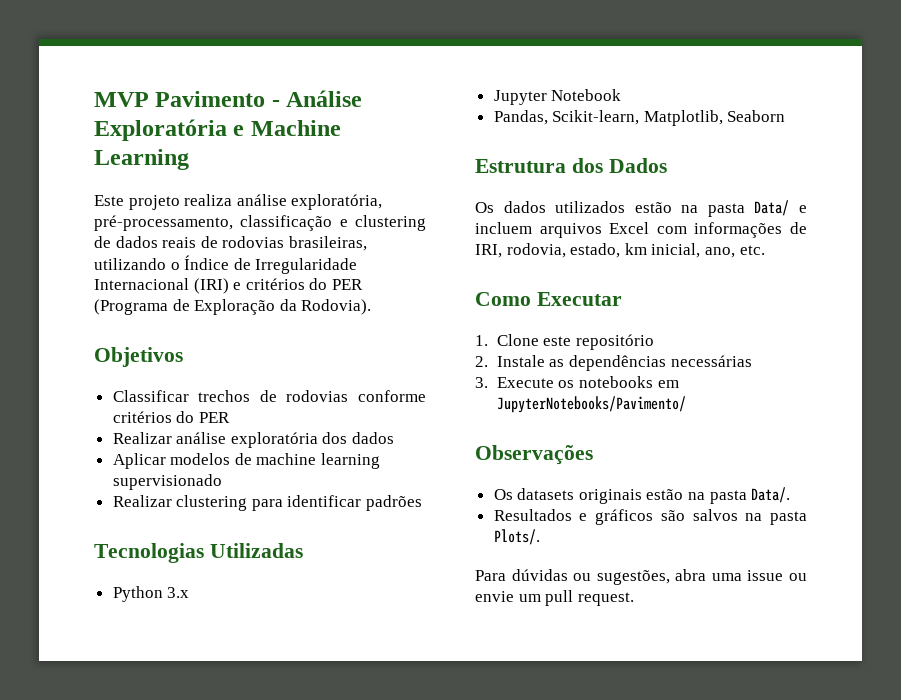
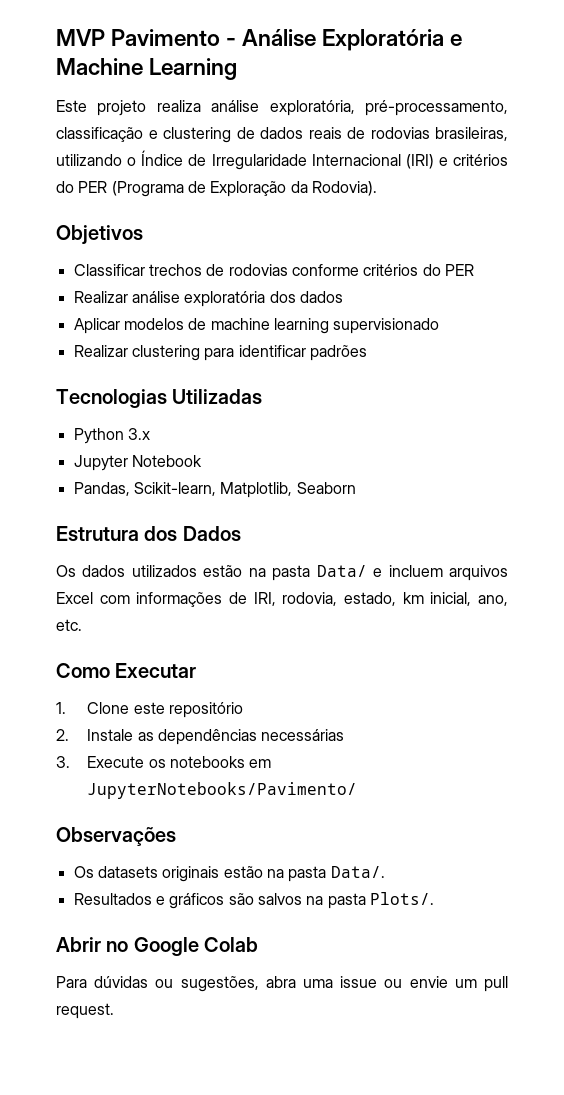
+ Abrir no Google Colab

